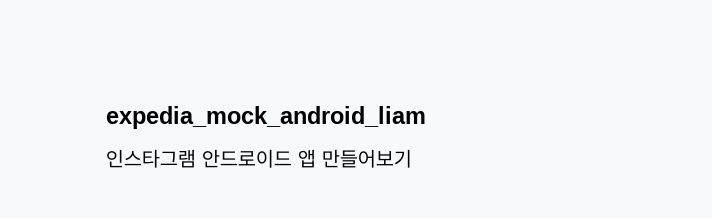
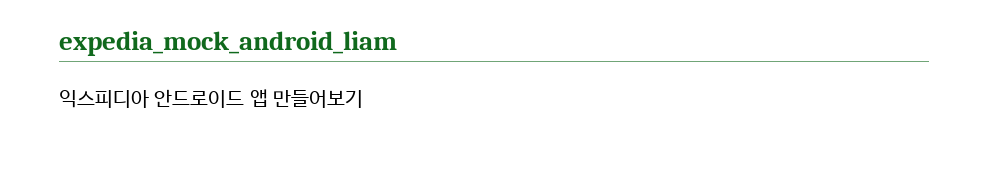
- 인스타그램 안드로이드 앱 만들어보기
+ 익스피디아 안드로이드 앱 만들어보기

